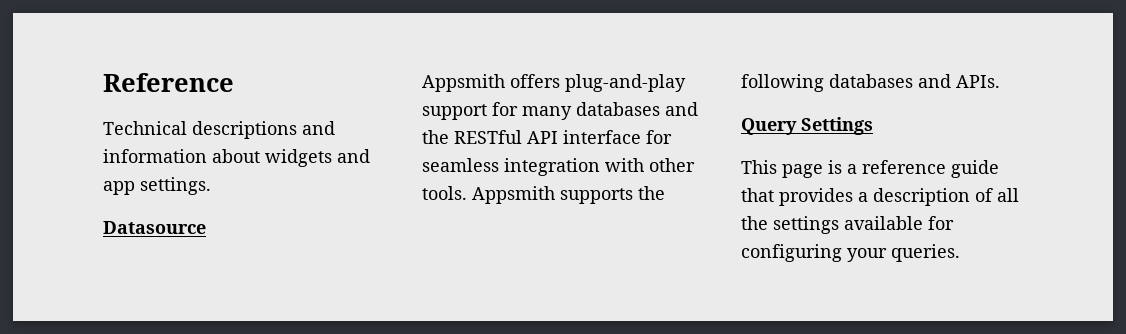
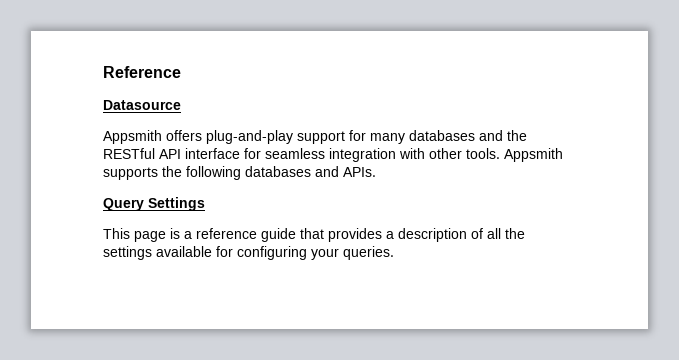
- Technical descriptions and information about widgets and app settings.

